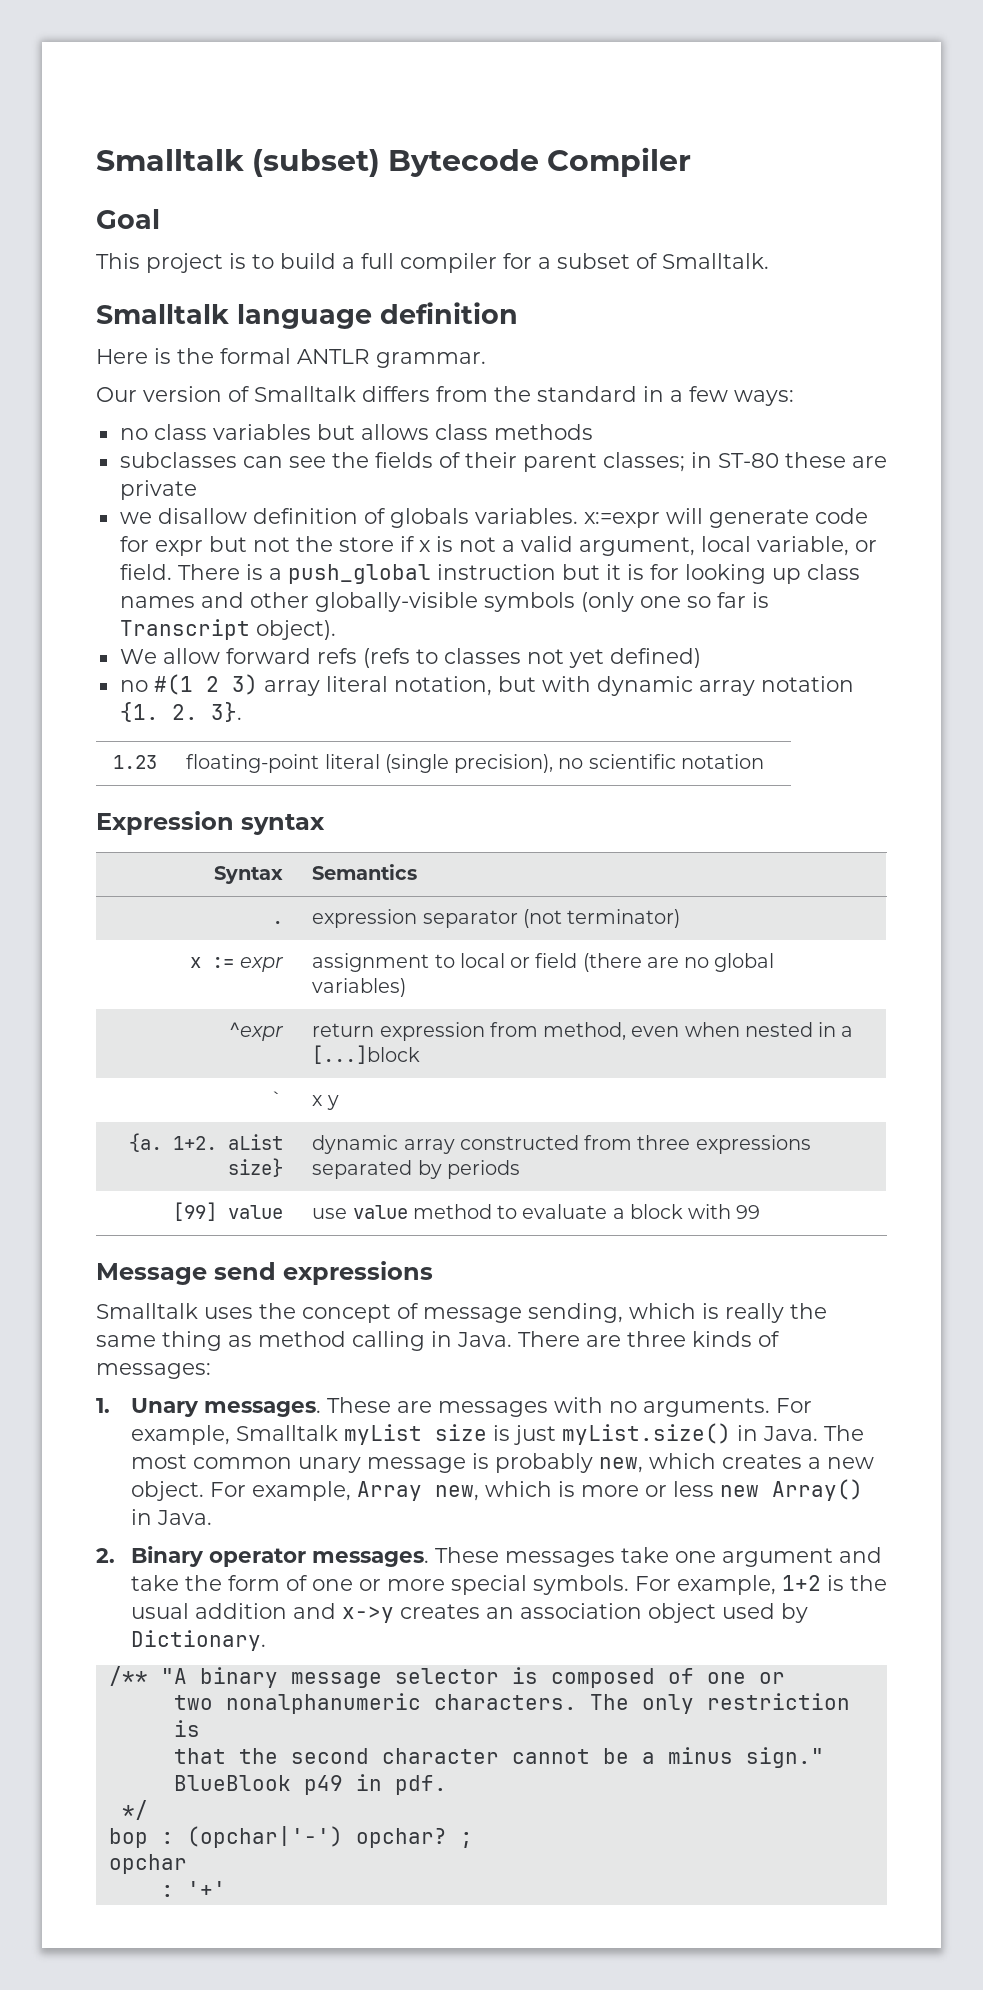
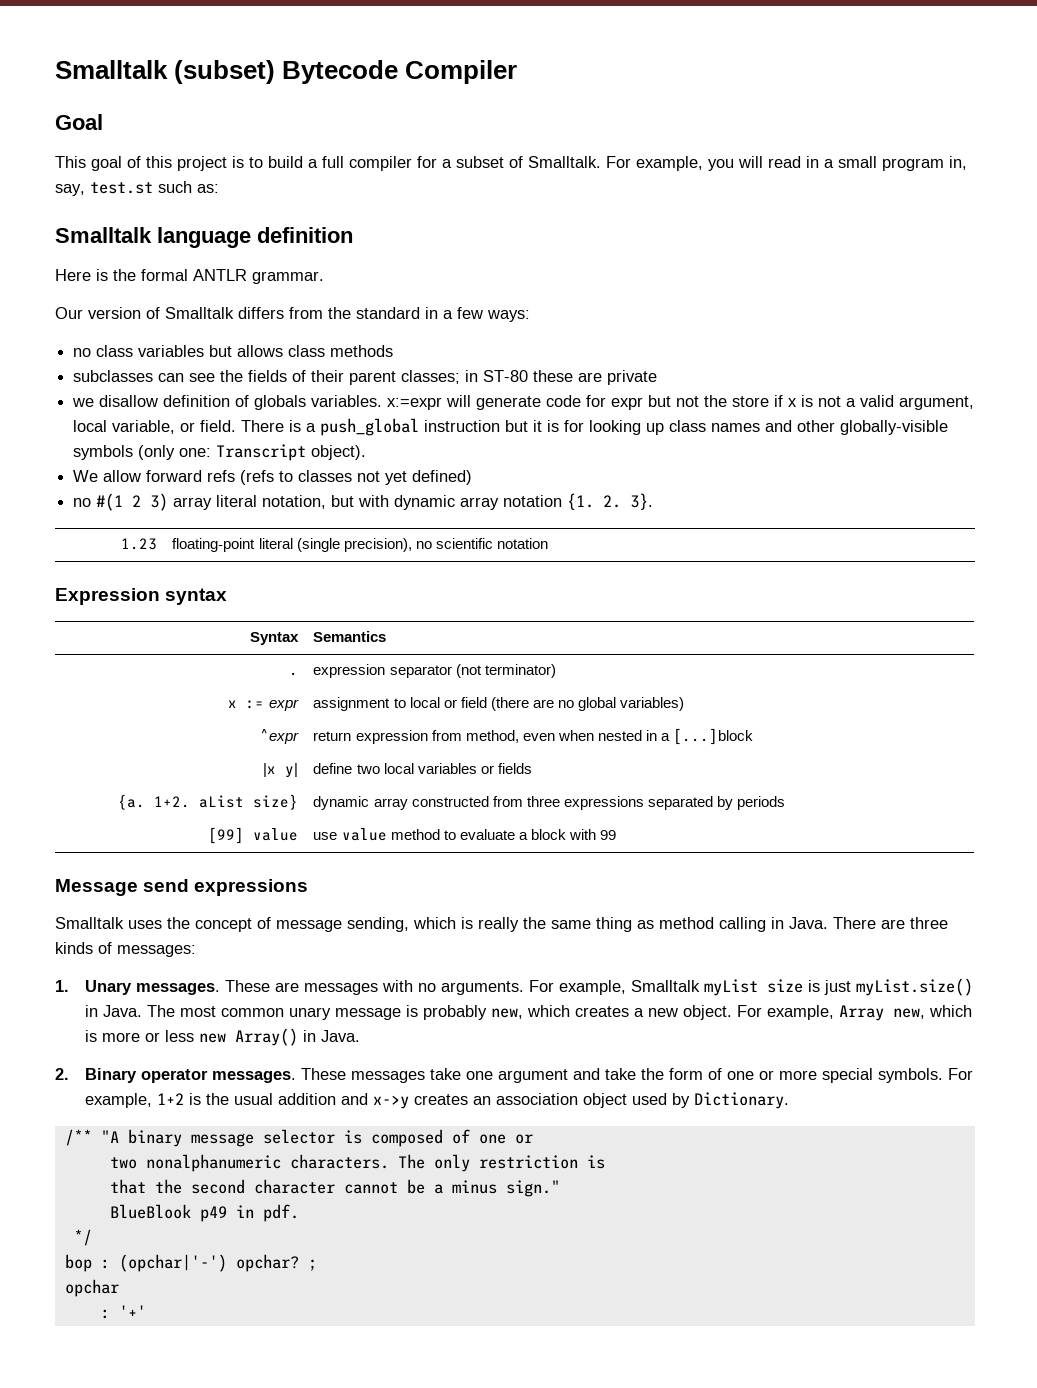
- This project is to build a full compiler for a subset of Smalltalk.
+ This goal of this project is to build a full compiler for a subset of Smalltalk. For example, you will read in a small program in, say, test.st such as:
- There is a push_global instruction but it is for looking up class names and other globally-visible symbols (only one so far is Transcript object).
+ There is a push_global instruction but it is for looking up class names and other globally-visible symbols (only one: Transcript object).
- ` | x y
+ |x y| | define two local variables or fields

